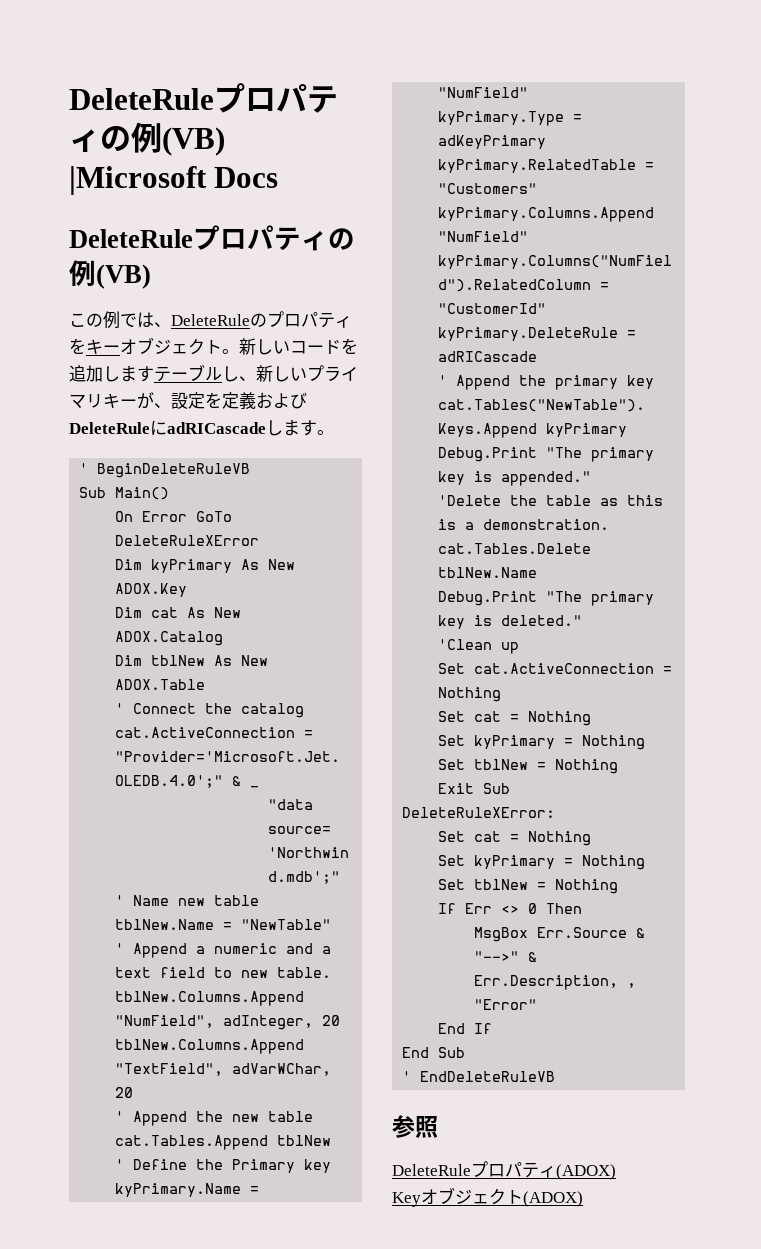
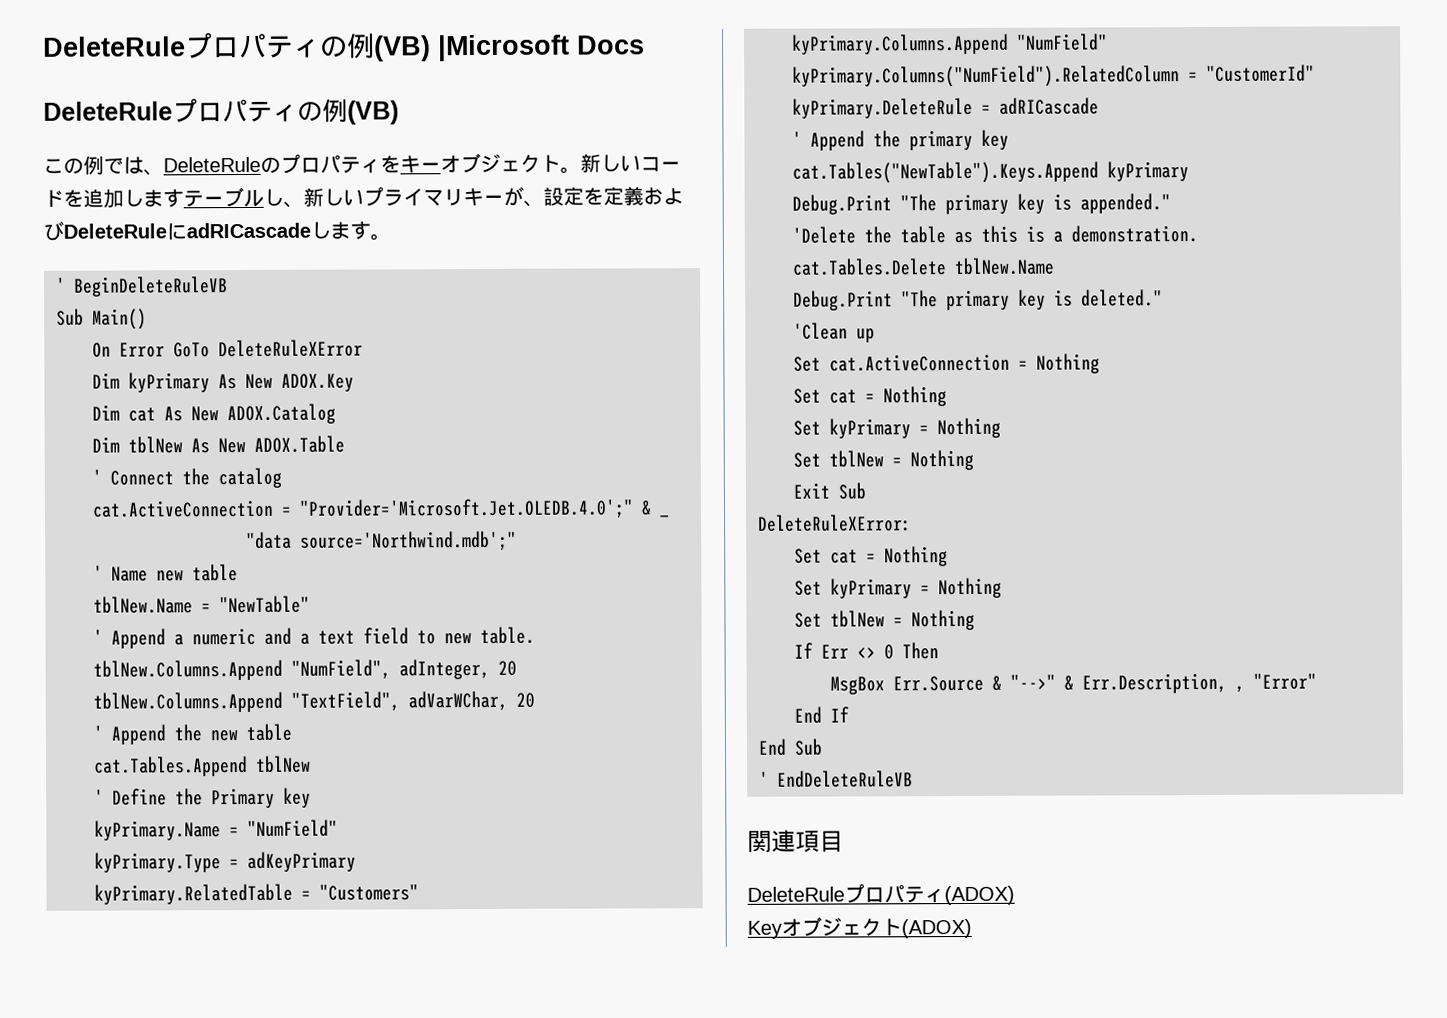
- 参照
+ 関連項目

